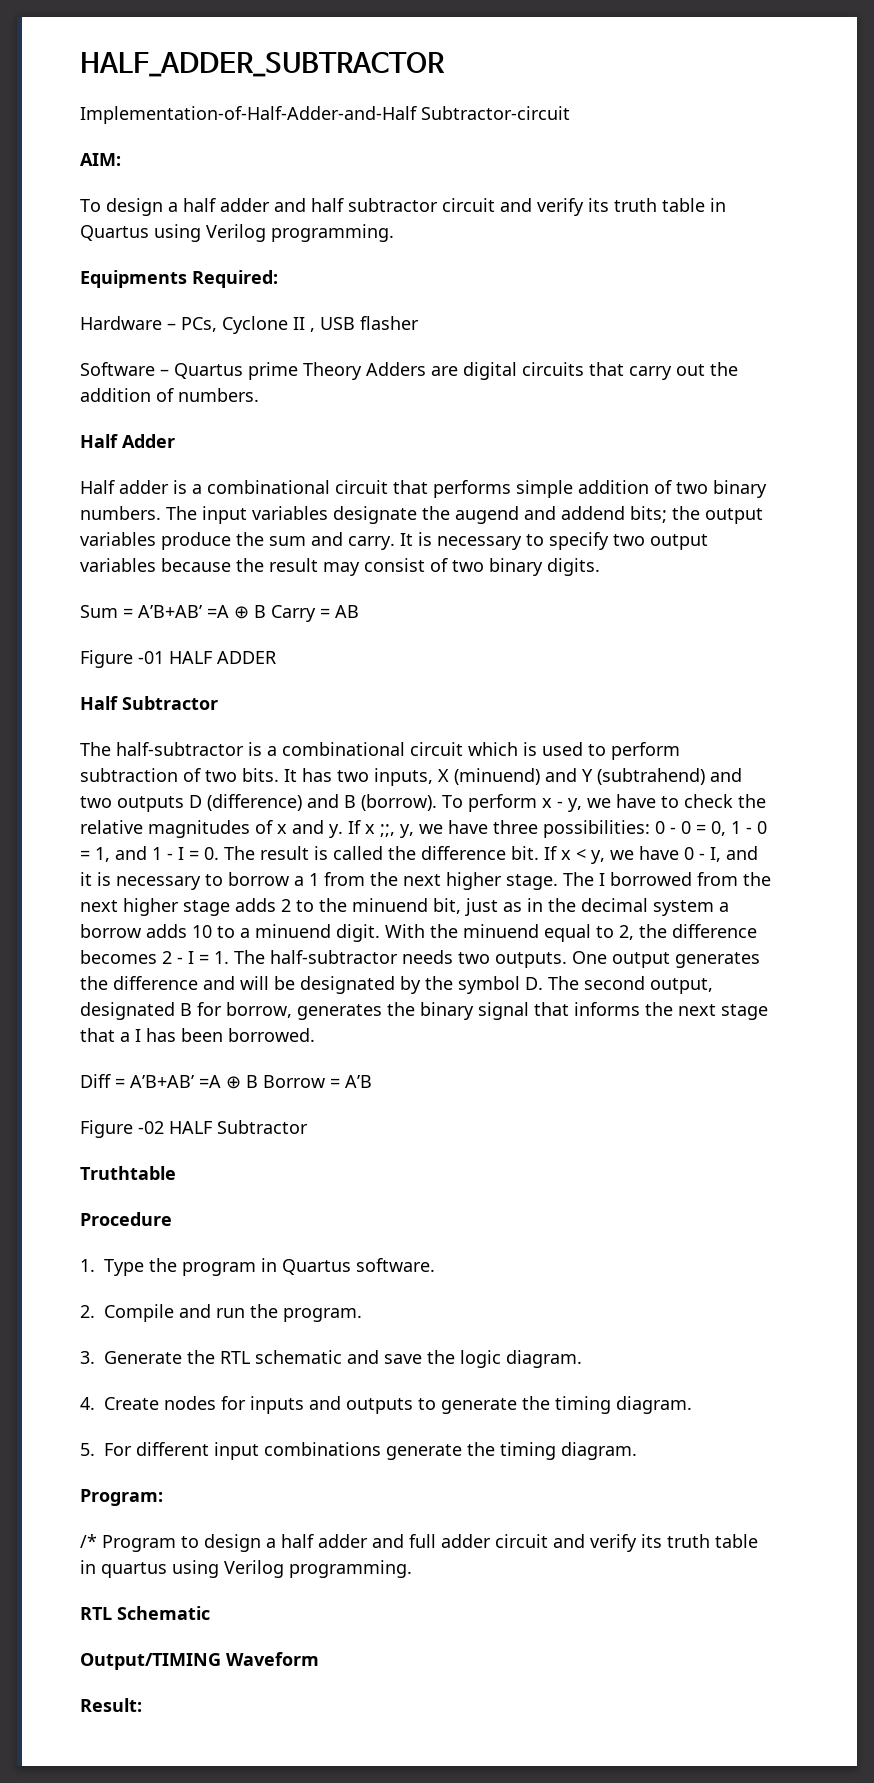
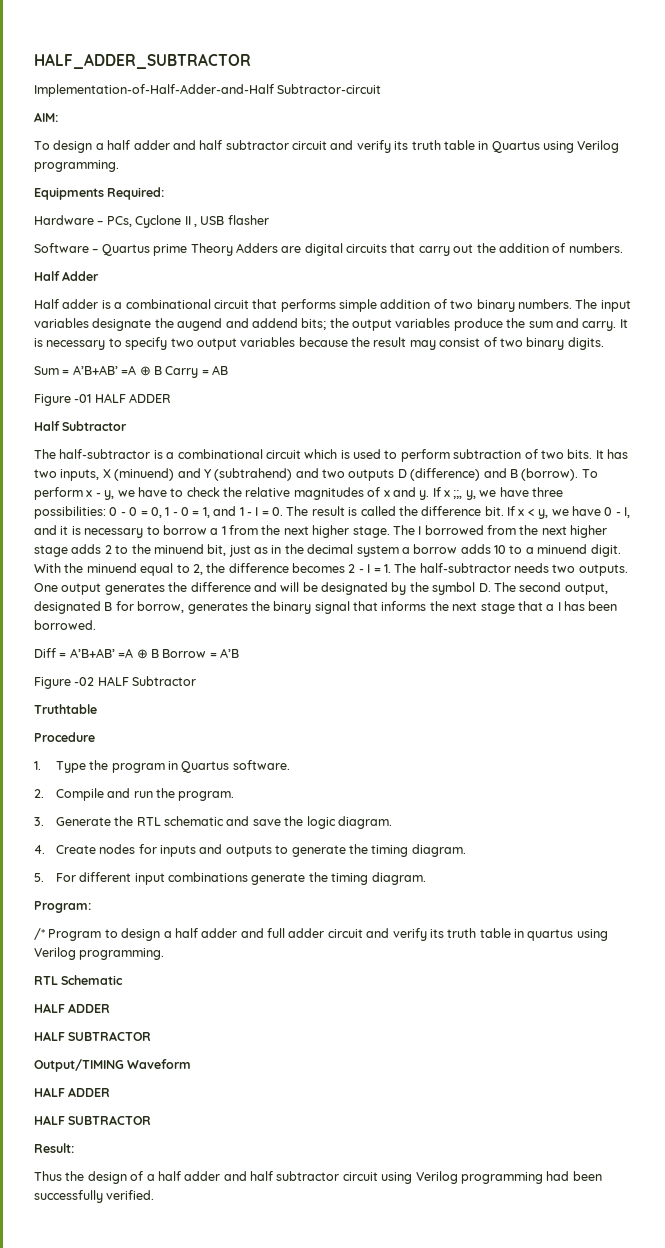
  RTL Schematic
+ HALF ADDER
+ HALF SUBTRACTOR
  Output/TIMING Waveform
+ HALF ADDER
+ HALF SUBTRACTOR
  Result:
+ Thus the design of a half adder and half subtractor circuit using Verilog programming had been successfully verified.

